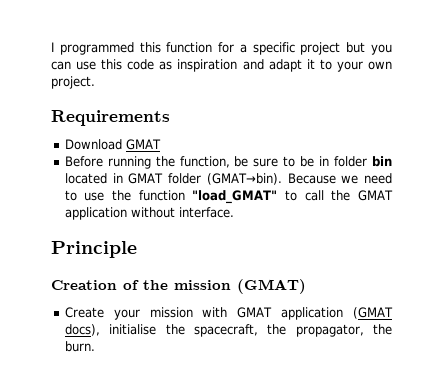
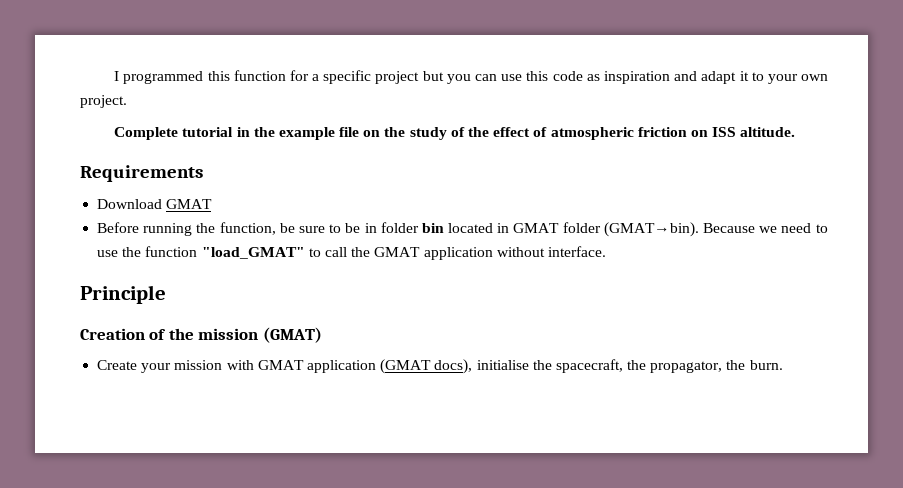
+ Complete tutorial in the example file on the study of the effect of atmospheric friction on ISS altitude.

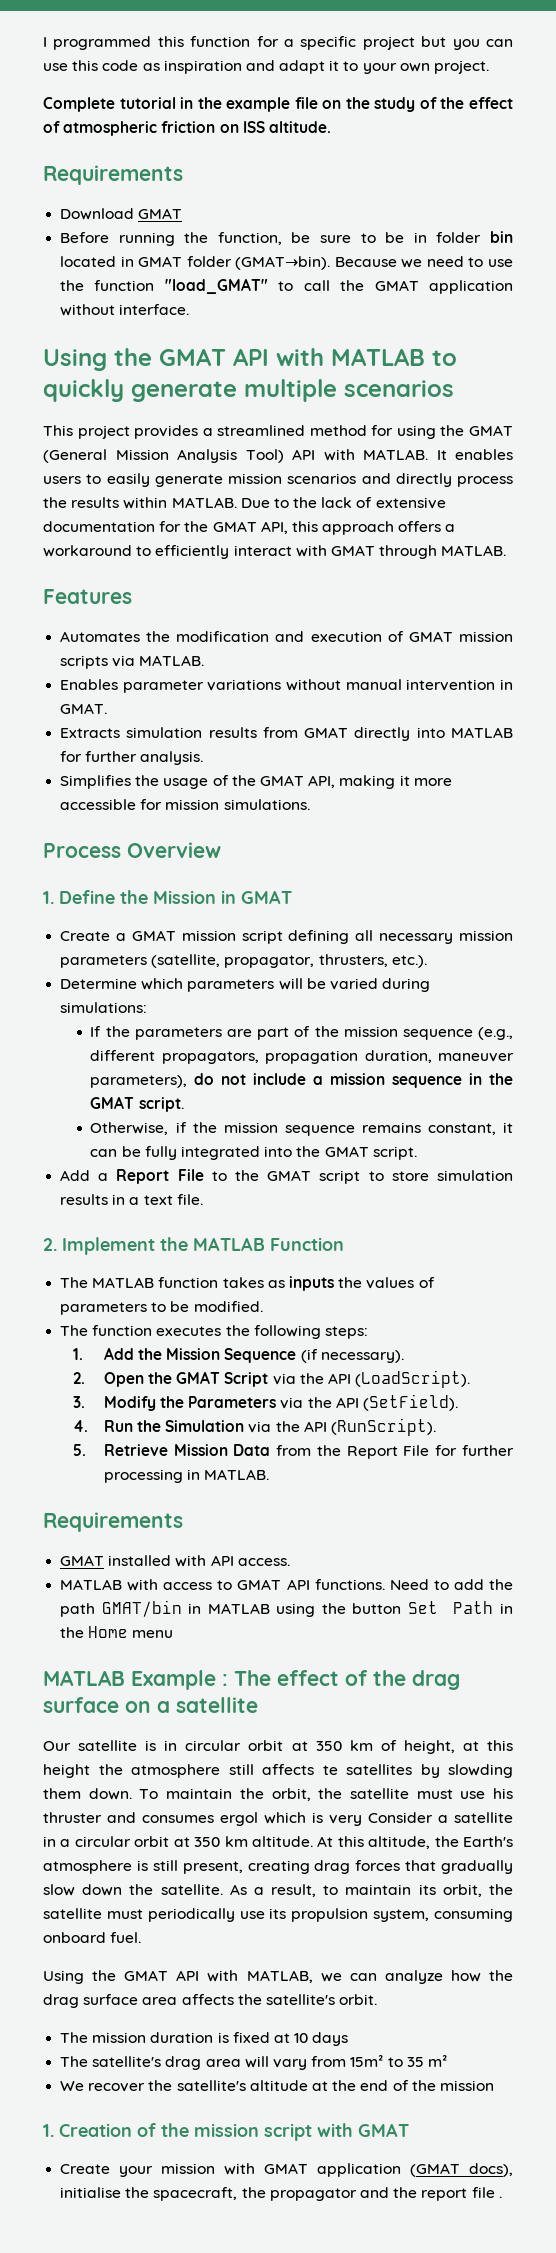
- Principle
- Creation of the mission (GMAT)
+ Using the GMAT API with MATLAB to quickly generate multiple scenarios
+ This project provides a streamlined method for using the GMAT (General Mission Analysis Tool) API with MATLAB. It enables users to easily generate mission scenarios and directly process the results within MATLAB. Due to the lack of extensive documentation for the GMAT API, this approach offers a workaround to efficiently interact with GMAT through MATLAB.
+ Features
+ Automates the modification and execution of GMAT mission scripts via MATLAB.
+ Enables parameter variations without manual intervention in GMAT.
+ Extracts simulation results from GMAT directly into MATLAB for further analysis.
+ Simplifies the usage of the GMAT API, making it more accessible for mission simulations.
+ Process Overview
+ 1. Define the Mission in GMAT
+ Create a GMAT mission script defining all necessary mission parameters (satellite, propagator, thrusters, etc.).
+ Determine which parameters will be varied during simulations:
+ If the parameters are part of the mission sequence (e.g., different propagators, propagation duration, maneuver parameters), do not include a mission sequence in the GMAT script.
+ Otherwise, if the mission sequence remains constant, it can be fully integrated into the GMAT script.
+ Add a Report File to the GMAT script to store simulation results in a text file.
+ 2. Implement the MATLAB Function
+ The MATLAB function takes as inputs the values of parameters to be modified.
+ The function executes the following steps:
+ 1. Add the Mission Sequence (if necessary).
+ 2. Open the GMAT Script via the API (LoadScript).
+ 3. Modify the Parameters via the API (SetField).
+ 4. Run the Simulation via the API (RunScript).
+ 5. Retrieve Mission Data from the Report File for further processing in MATLAB.
+ Requirements
+ GMAT installed with API access.
+ MATLAB with access to GMAT API functions. Need to add the path GMAT/bin in MATLAB using the button Set Path in the Home menu
+ MATLAB Example : The effect of the drag surface on a satellite
+ Our satellite is in circular orbit at 350 km of height, at this height the atmosphere still affects te satellites by slowding them down. To maintain the orbit, the satellite must use his thruster and consumes ergol which is very Consider a satellite in a circular orbit at 350 km altitude. At this altitude, the Earth's atmosphere is still present, creating drag forces that gradually slow down the satellite. As a result, to maintain its orbit, the satellite must periodically use its propulsion system, consuming onboard fuel.
+ Using the GMAT API with MATLAB, we can analyze how the drag surface area affects the satellite's orbit.
+ The mission duration is fixed at 10 days
+ The satellite's drag area will vary from 15m² to 35 m²
+ We recover the satellite's altitude at the end of the mission
+ 1. Creation of the mission script with GMAT
- Create your mission with GMAT application (GMAT docs), initialise the spacecraft, the propagator, the burn.
+ Create your mission with GMAT application (GMAT docs), initialise the spacecraft, the propagator and the report file .

